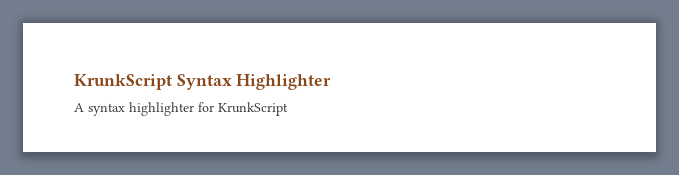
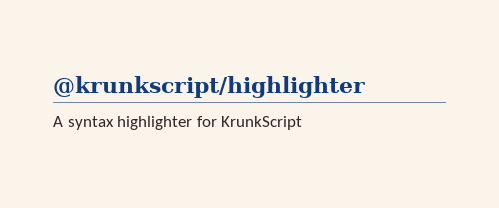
- KrunkScript Syntax Highlighter
+ @krunkscript/highlighter

